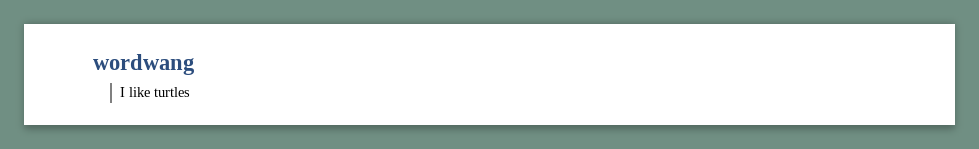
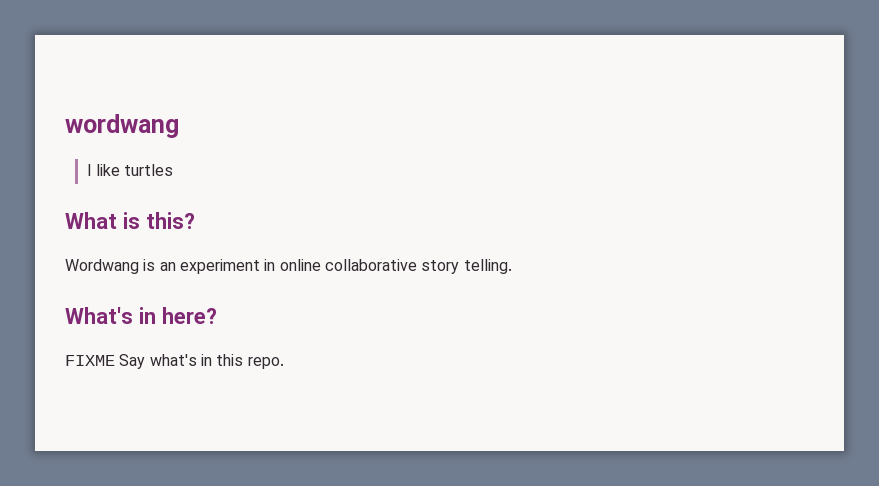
+ What is this?
+ Wordwang is an experiment in online collaborative story telling.
+ What's in here?
+ FIXME Say what's in this repo.

